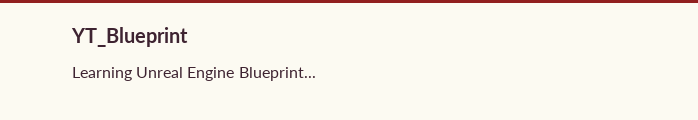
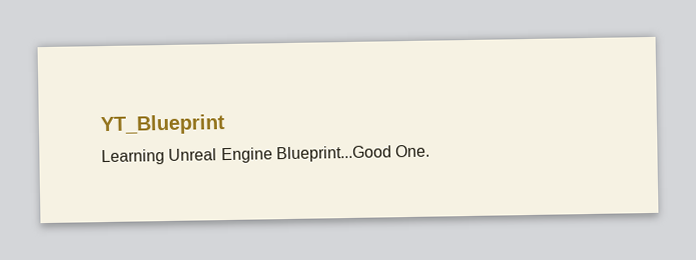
- Learning Unreal Engine Blueprint...
+ Learning Unreal Engine Blueprint...Good One.

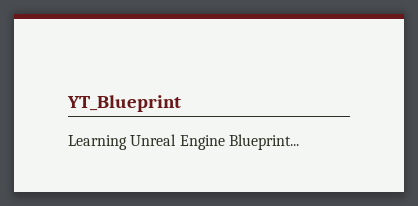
- Learning Unreal Engine Blueprint...Good One.
+ Learning Unreal Engine Blueprint...

